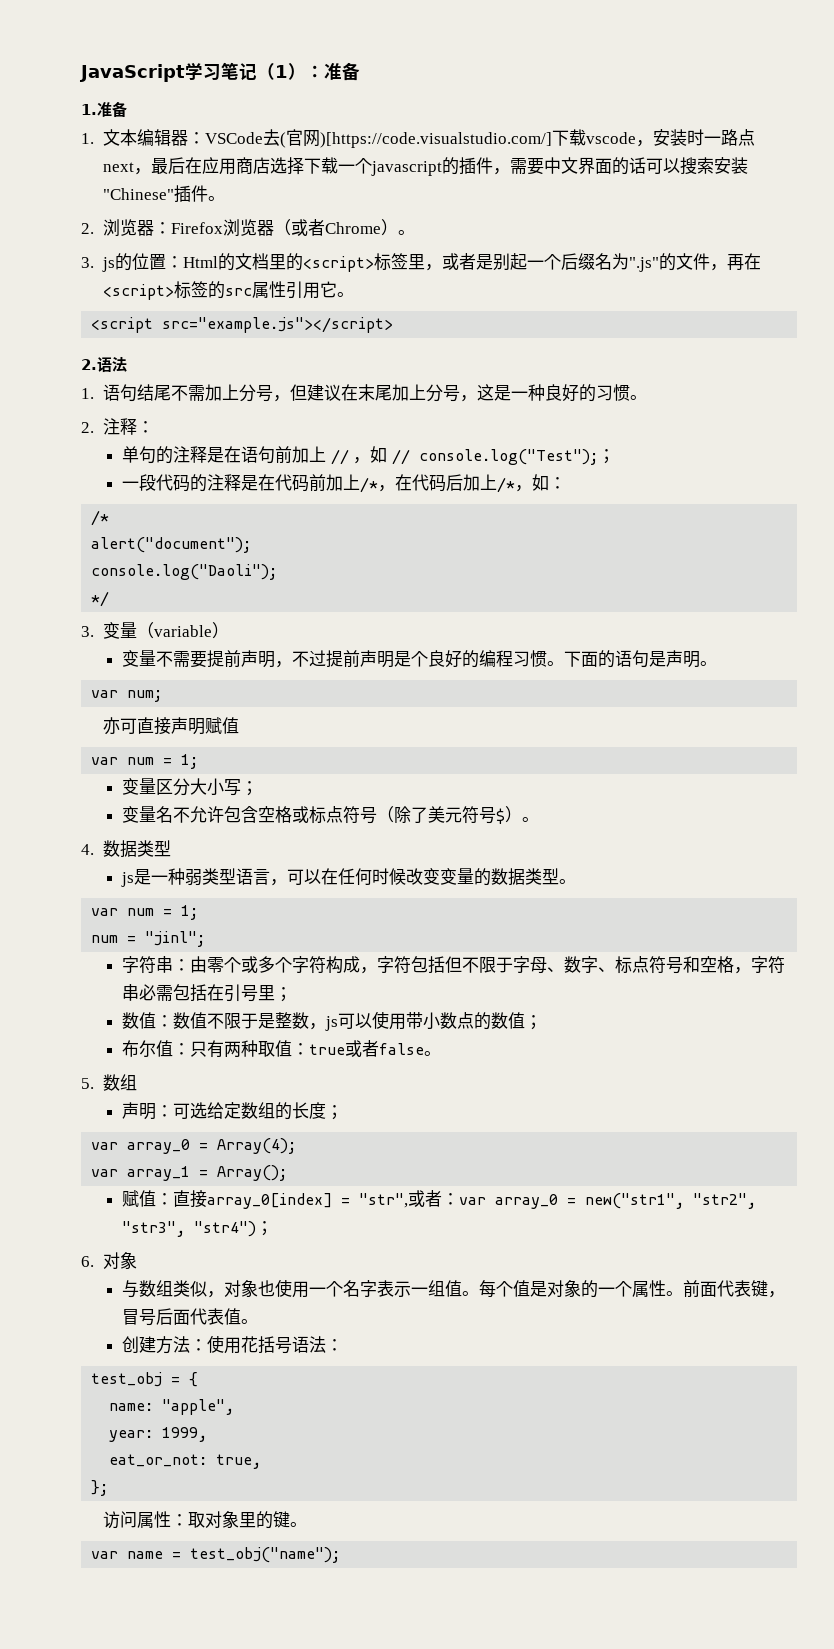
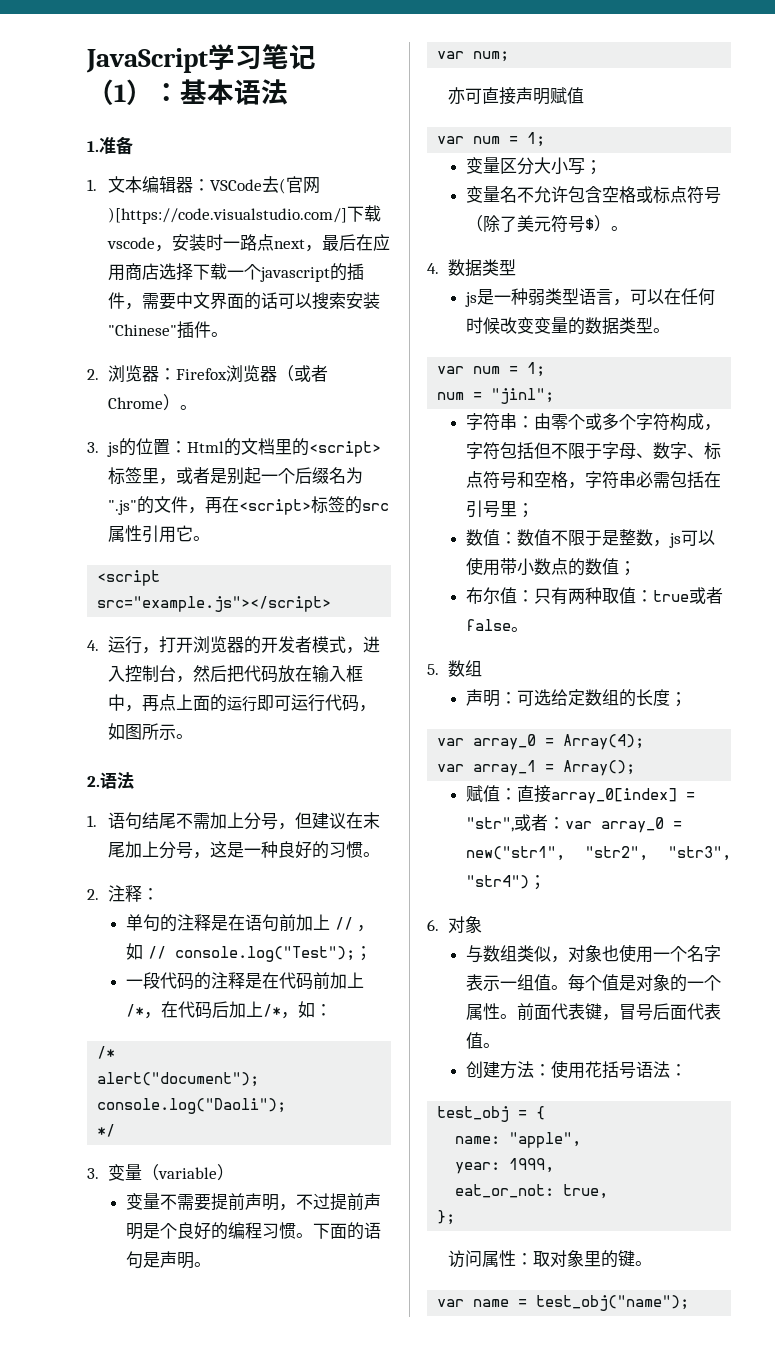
- JavaScript学习笔记（1）：准备
+ JavaScript学习笔记（1）：基本语法
+ 4.运行，打开浏览器的开发者模式，进入控制台，然后把代码放在输入框中，再点上面的运行即可运行代码，如图所示。

